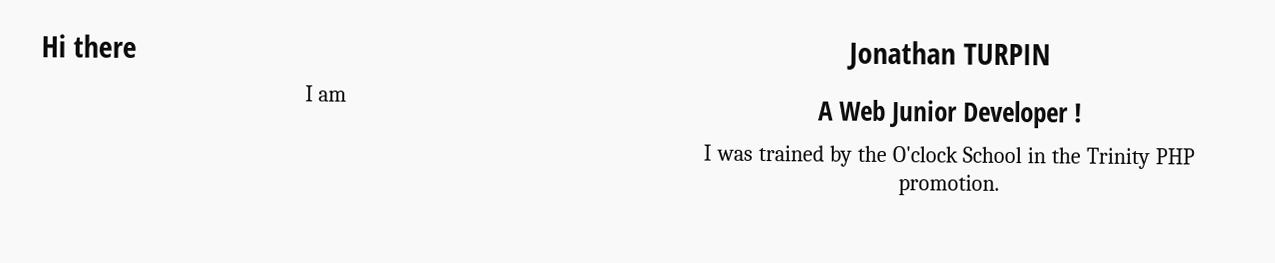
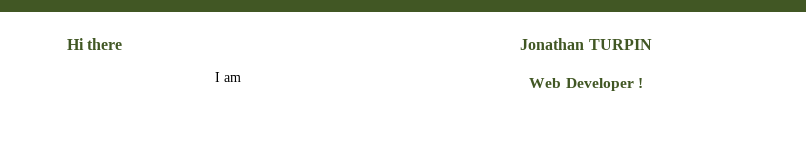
- A Web Junior Developer !
+ Web Developer !
- I was trained by the O'clock School in the Trinity PHP promotion.

